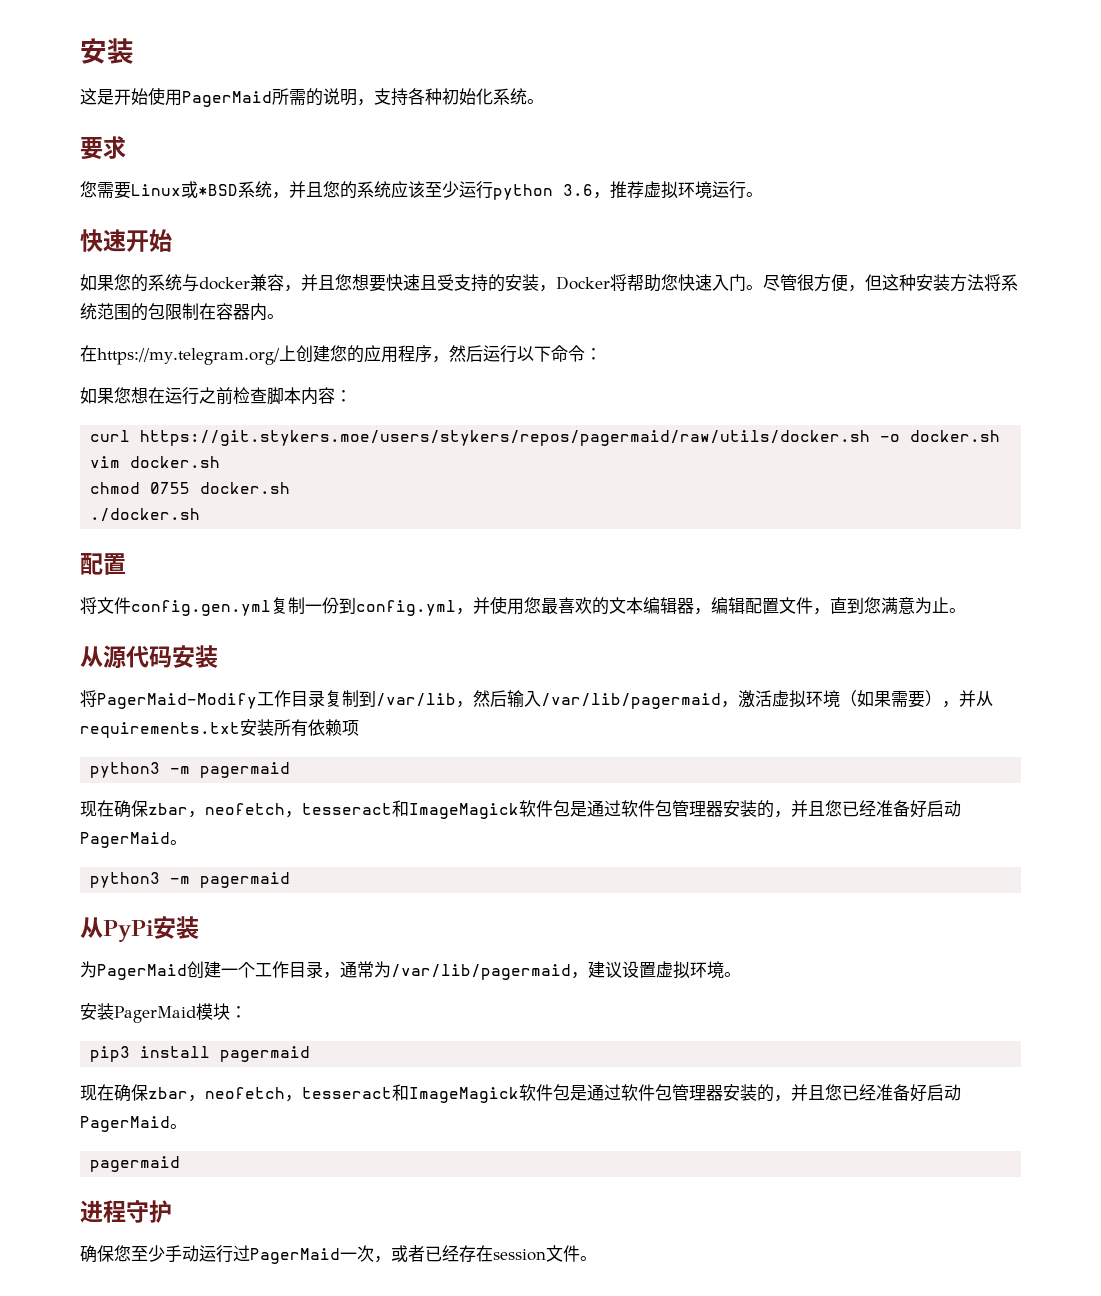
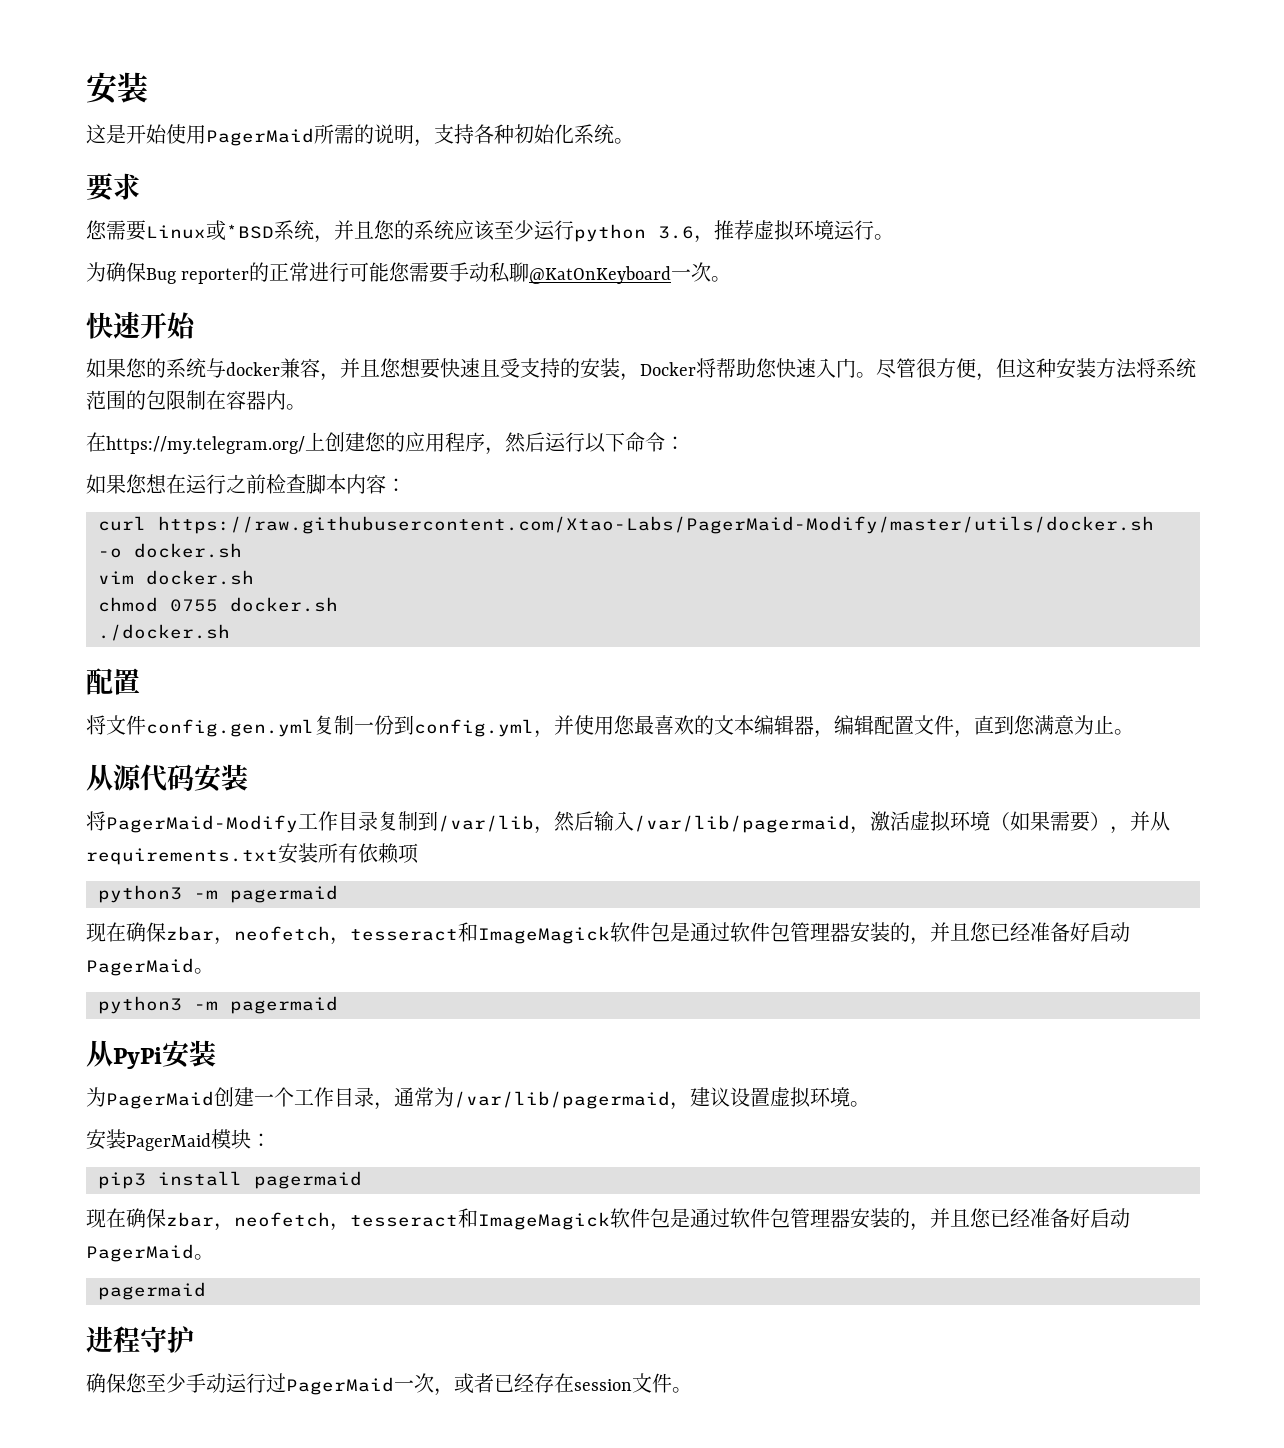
+ 为确保Bug reporter的正常进行可能您需要手动私聊@KatOnKeyboard一次。
- curl https://git.stykers.moe/users/stykers/repos/pagermaid/raw/utils/docker.sh -o docker.sh
+ curl https://raw.githubusercontent.com/Xtao-Labs/PagerMaid-Modify/master/utils/docker.sh -o docker.sh

